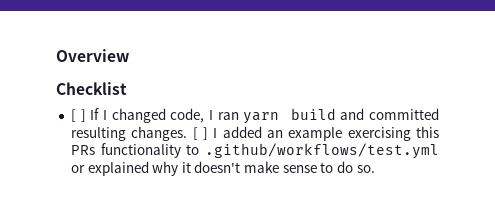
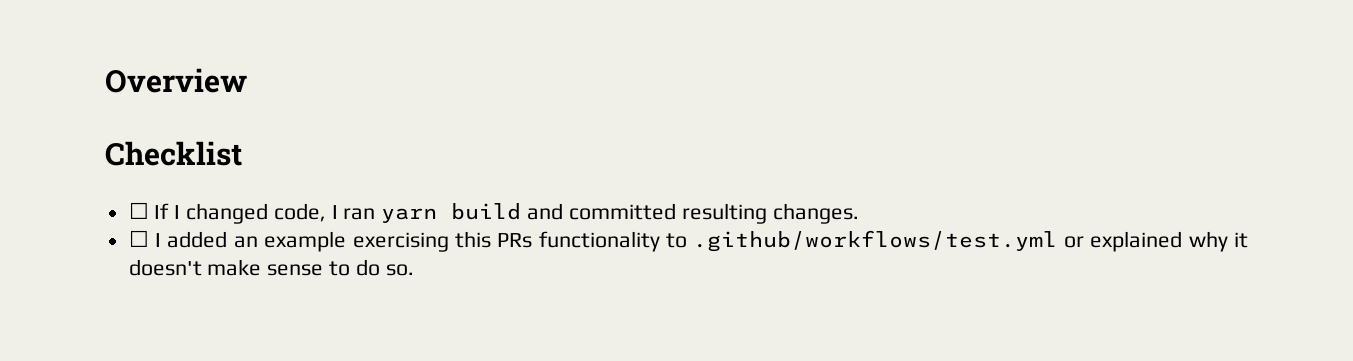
- [ ] If I changed code, I ran yarn build and committed resulting changes. [ ] I added an example exercising this PRs functionality to .github/workflows/test.yml or explained why it doesn't make sense to do so.
+ ☐ If I changed code, I ran yarn build and committed resulting changes.
+ ☐ I added an example exercising this PRs functionality to .github/workflows/test.yml or explained why it doesn't make sense to do so.

